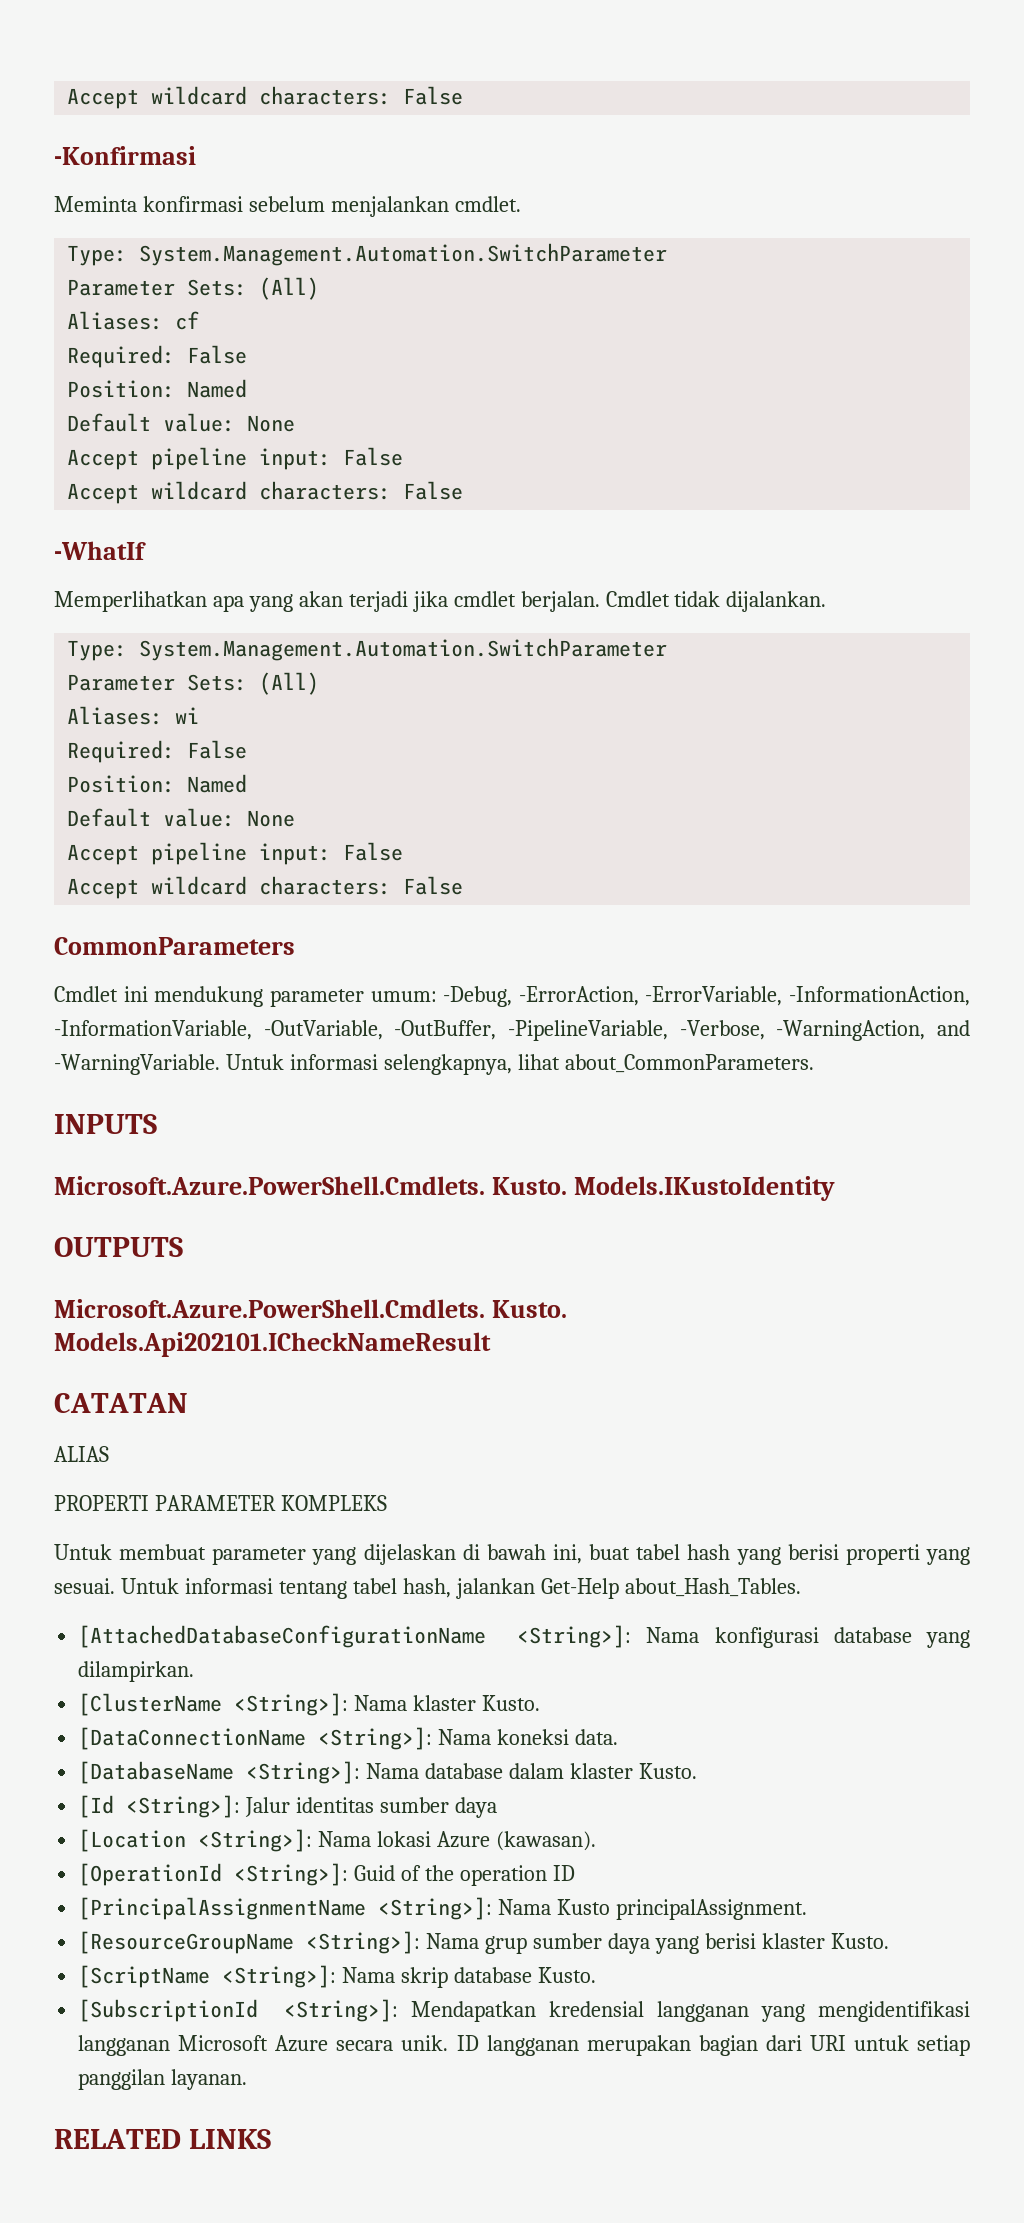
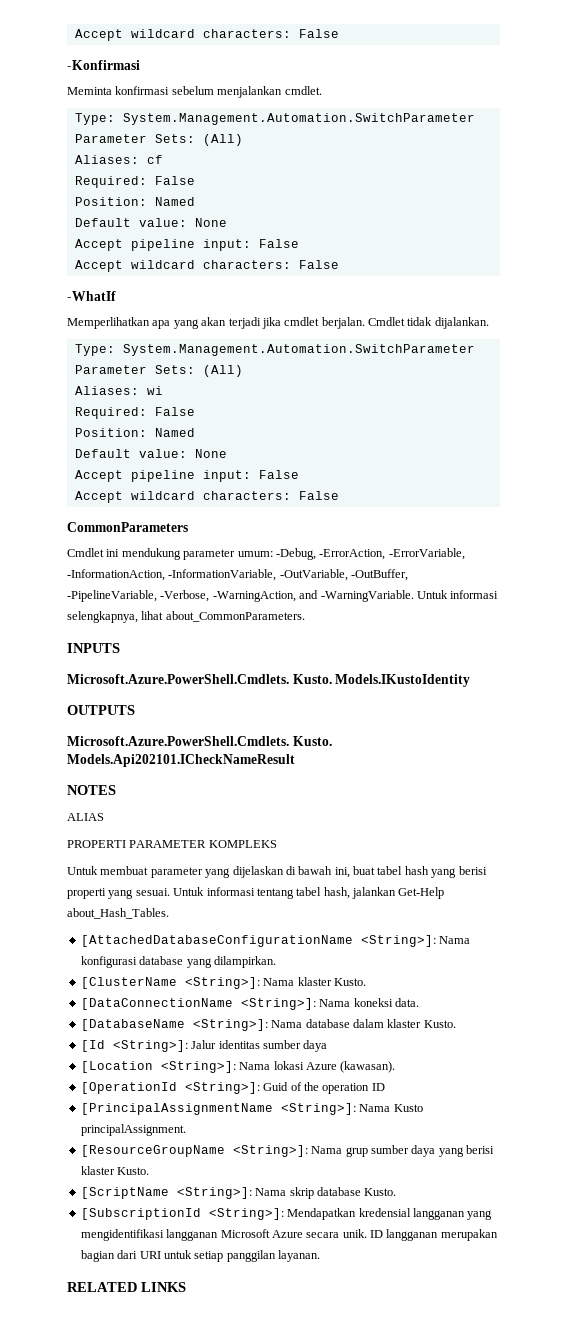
- CATATAN
+ NOTES

